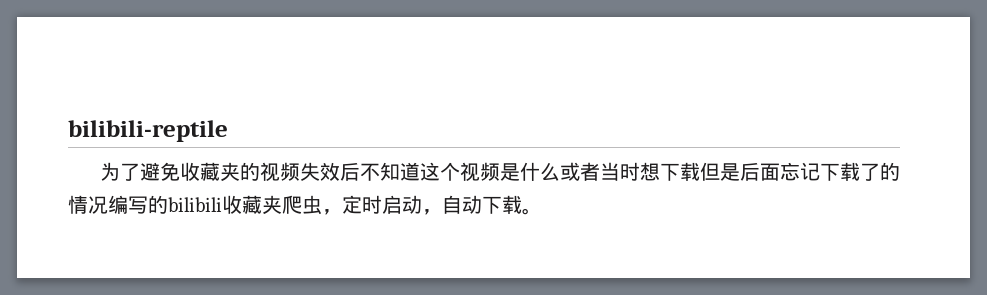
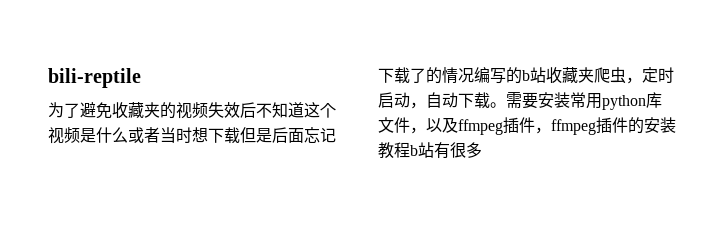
- bilibili-reptile
+ bili-reptile
- 为了避免收藏夹的视频失效后不知道这个视频是什么或者当时想下载但是后面忘记下载了的情况编写的bilibili收藏夹爬虫，定时启动，自动下载。
+ 为了避免收藏夹的视频失效后不知道这个视频是什么或者当时想下载但是后面忘记下载了的情况编写的b站收藏夹爬虫，定时启动，自动下载。
+ 需要安装常用python库文件，以及ffmpeg插件，ffmpeg插件的安装教程b站有很多

